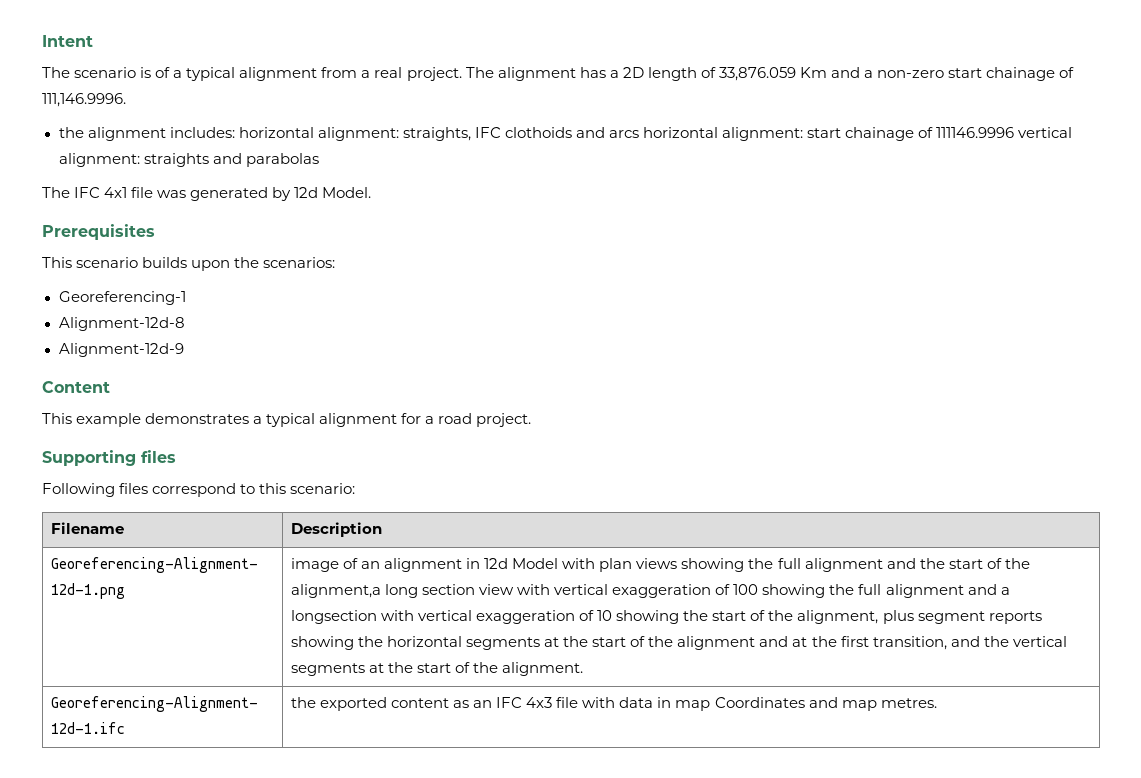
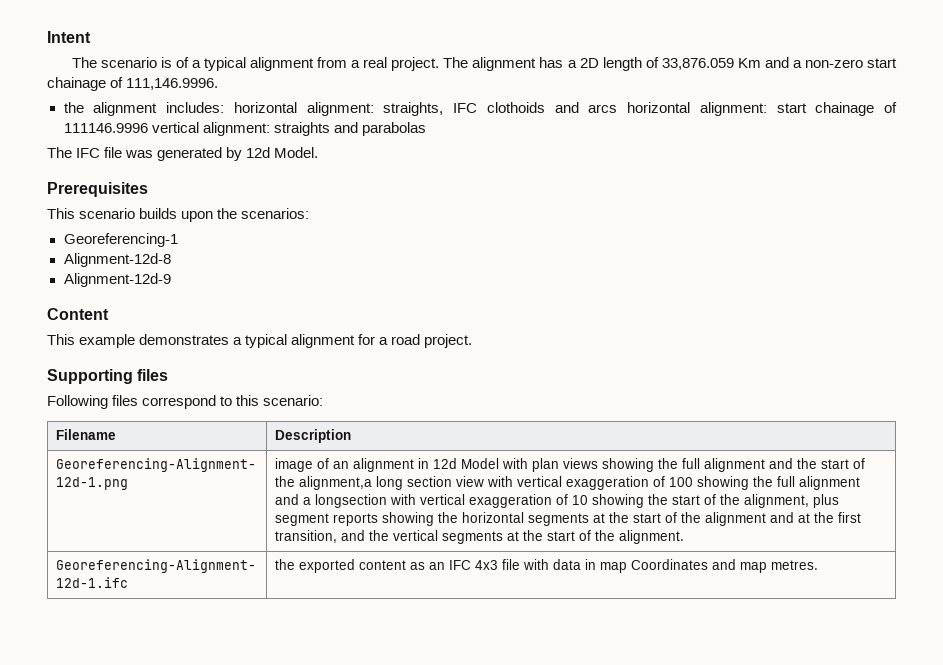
- The IFC 4x1 file was generated by 12d Model.
+ The IFC file was generated by 12d Model.

